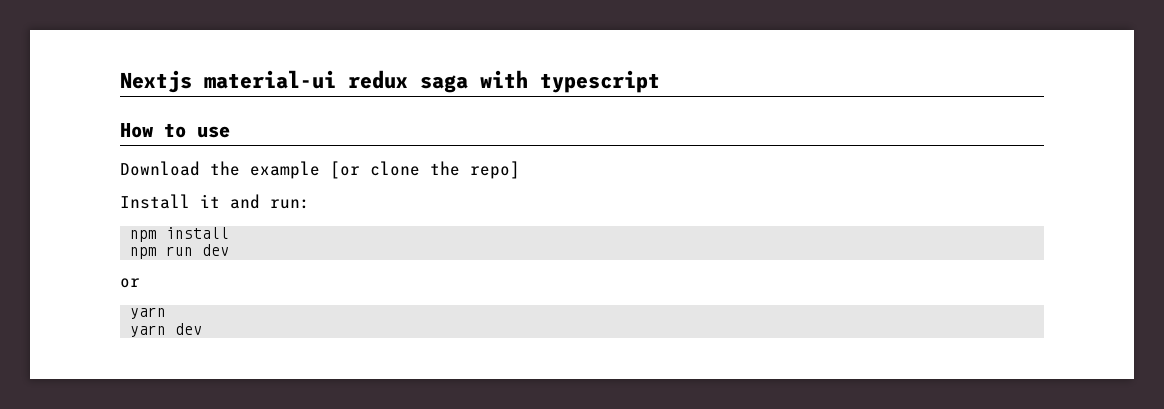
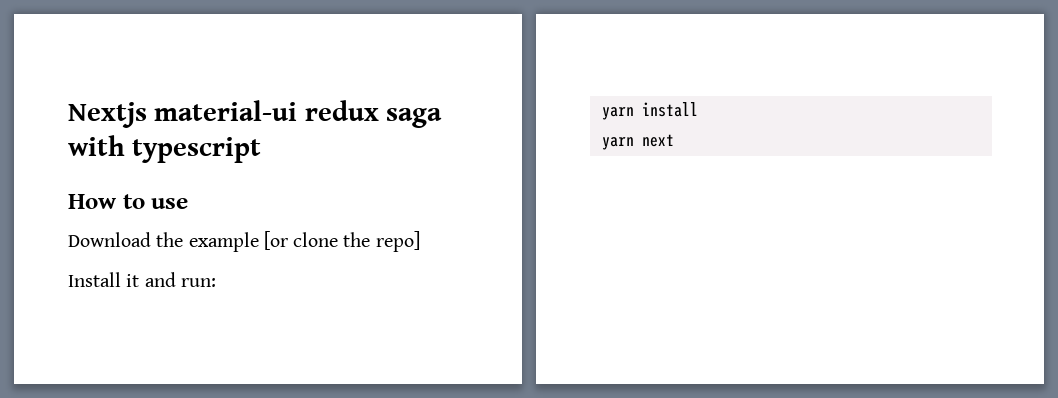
- npm install
+ yarn install
- npm run dev
- or
- yarn
- yarn dev
+ yarn next

